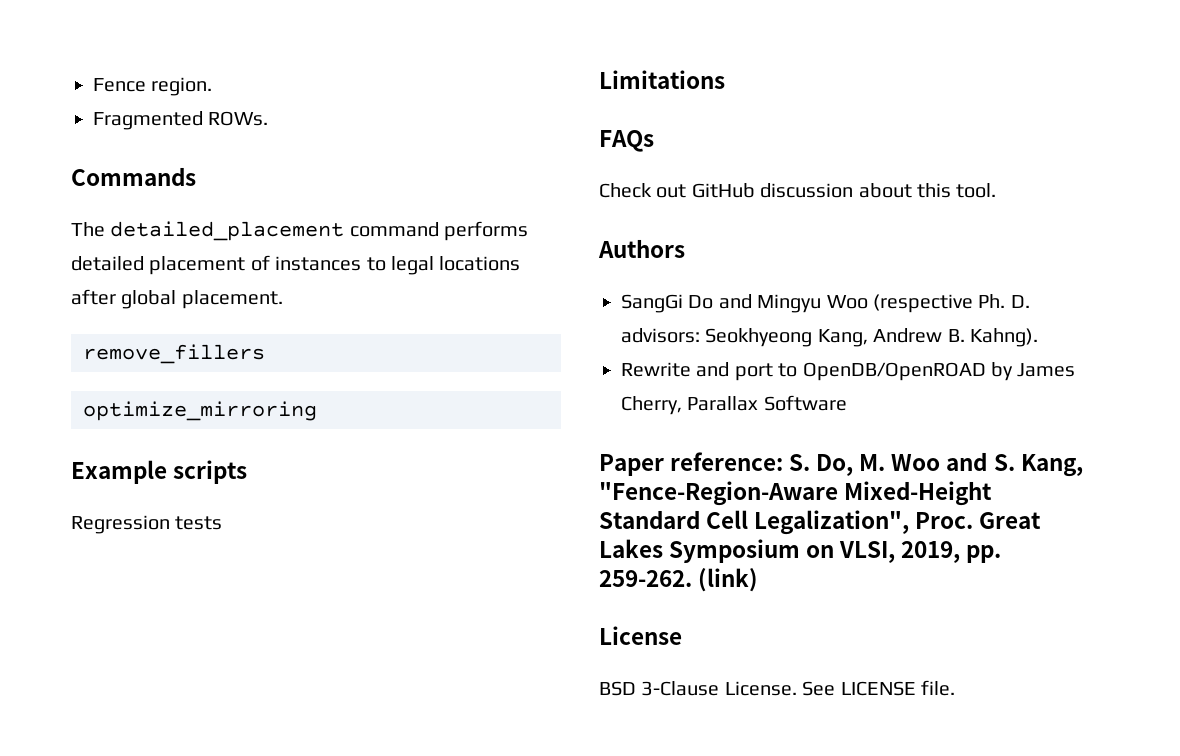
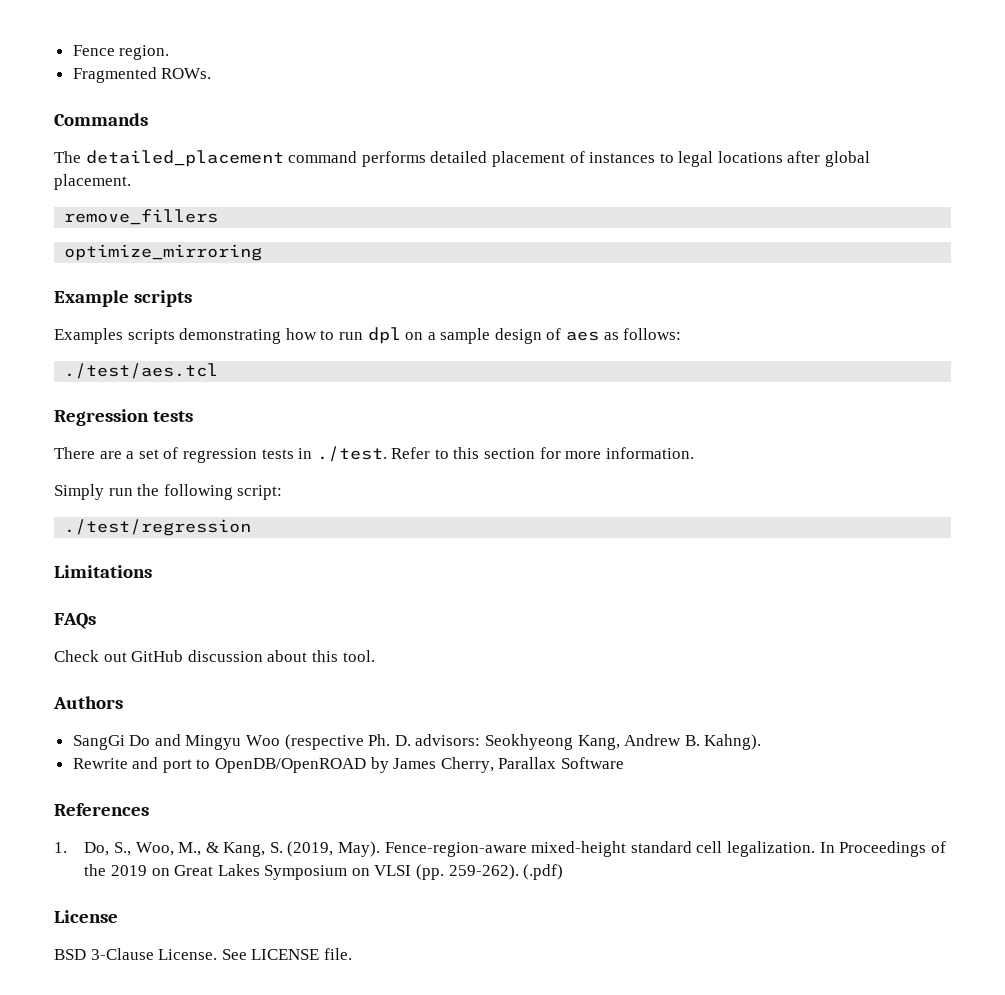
+ Examples scripts demonstrating how to run dpl on a sample design of aes as follows:
+ ./test/aes.tcl
  Regression tests
+ There are a set of regression tests in ./test. Refer to this section for more information.
+ Simply run the following script:
+ ./test/regression
- Paper reference: S. Do, M. Woo and S. Kang, "Fence-Region-Aware Mixed-Height Standard Cell Legalization", Proc. Great Lakes Symposium on VLSI, 2019, pp. 259-262. (link)
+ References
+ 1. Do, S., Woo, M., & Kang, S. (2019, May). Fence-region-aware mixed-height standard cell legalization. In Proceedings of the 2019 on Great Lakes Symposium on VLSI (pp. 259-262). (.pdf)

